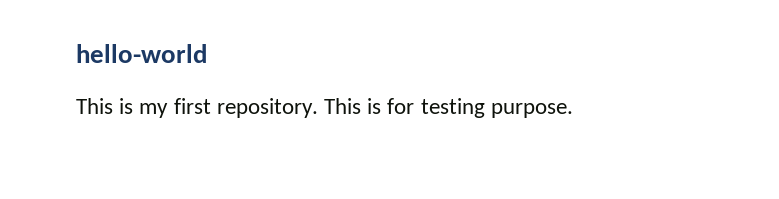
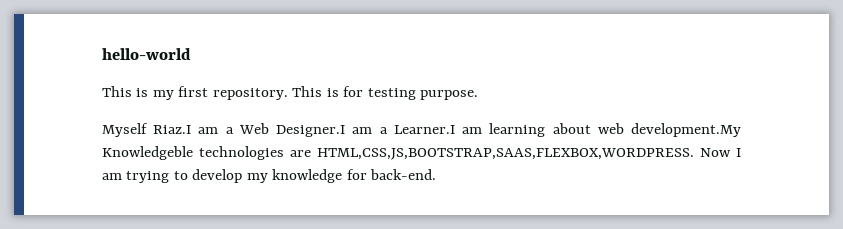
+ Myself Riaz.I am a Web Designer.I am a Learner.I am learning about web development.My Knowledgeble technologies are HTML,CSS,JS,BOOTSTRAP,SAAS,FLEXBOX,WORDPRESS. Now I am trying to develop my knowledge for back-end.

